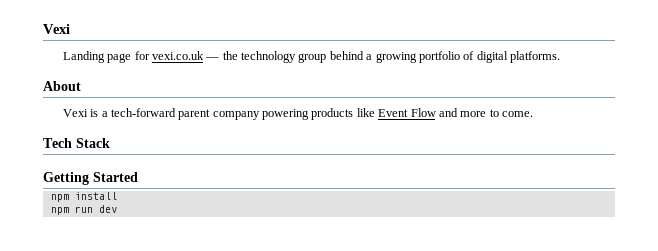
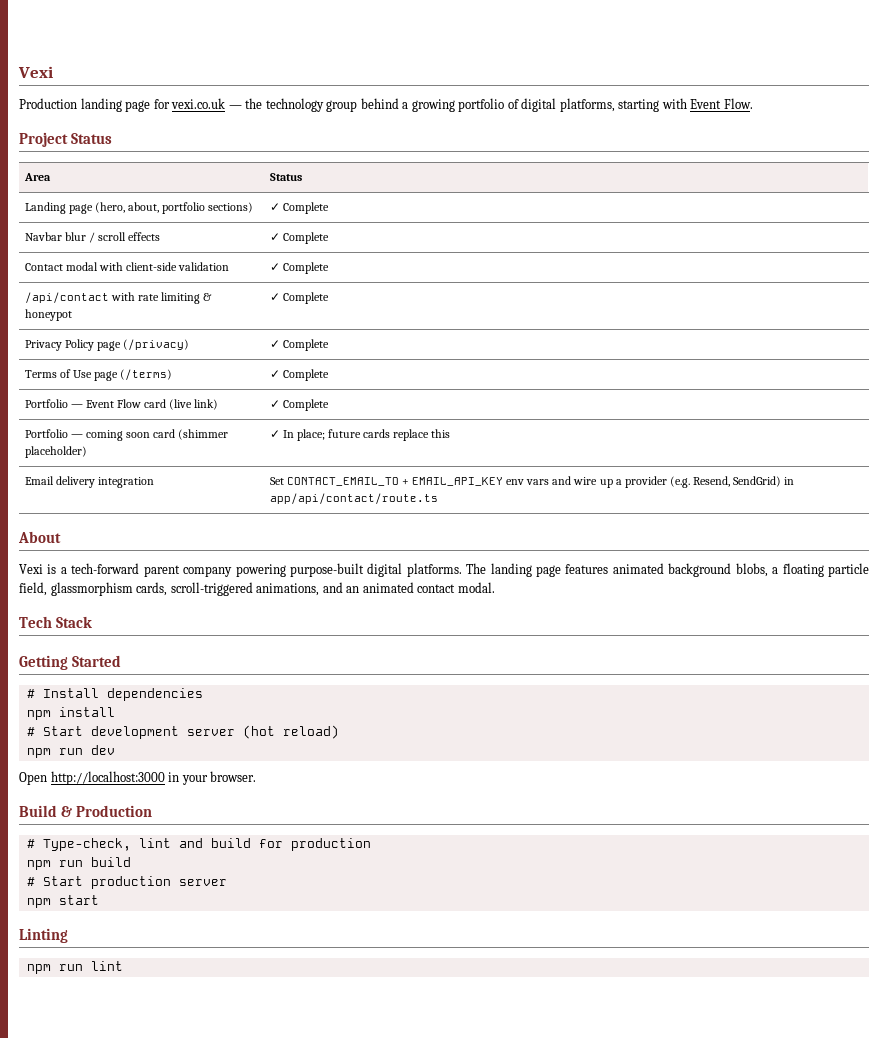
- Landing page for vexi.co.uk — the technology group behind a growing portfolio of digital platforms.
+ Production landing page for vexi.co.uk — the technology group behind a growing portfolio of digital platforms, starting with Event Flow.
+ Project Status
+ Area | Status
+ Landing page (hero, about, portfolio sections) | ✓ Complete
+ Navbar blur / scroll effects | ✓ Complete
+ Contact modal with client-side validation | ✓ Complete
+ /api/contact with rate limiting & honeypot | ✓ Complete
+ Privacy Policy page (/privacy) | ✓ Complete
+ Terms of Use page (/terms) | ✓ Complete
+ Portfolio — Event Flow card (live link) | ✓ Complete
+ Portfolio — coming soon card (shimmer placeholder) | ✓ In place; future cards replace this
+ Email delivery integration | Set CONTACT_EMAIL_TO + EMAIL_API_KEY env vars and wire up a provider (e.g. Resend, SendGrid) in app/api/contact/route.ts
- Vexi is a tech-forward parent company powering products like Event Flow and more to come.
+ Vexi is a tech-forward parent company powering purpose-built digital platforms. The landing page features animated background blobs, a floating particle field, glassmorphism cards, scroll-triggered animations, and an animated contact modal.
+ # Install dependencies
+ # Start development server (hot reload)
  npm run dev
+ Open http://localhost:3000 in your browser.
+ Build & Production
+ # Type-check, lint and build for production
+ npm run build
+ # Start production server
+ npm start
+ Linting
+ npm run lint

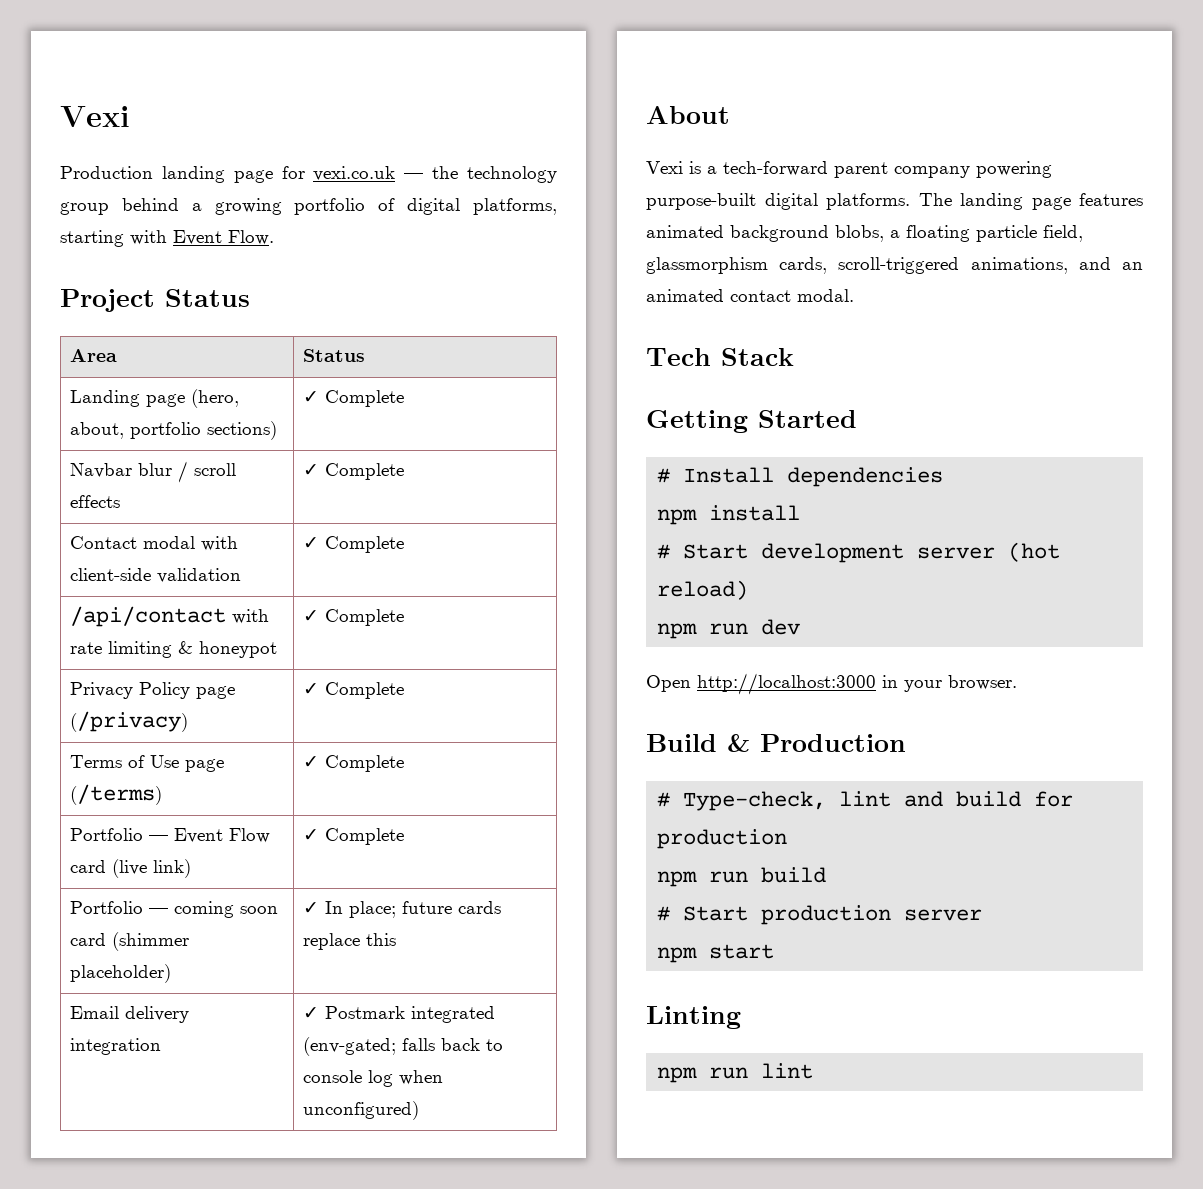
- Email delivery integration | Set CONTACT_EMAIL_TO + EMAIL_API_KEY env vars and wire up a provider (e.g. Resend, SendGrid) in app/api/contact/route.ts
+ Email delivery integration | ✓ Postmark integrated (env-gated; falls back to console log when unconfigured)

